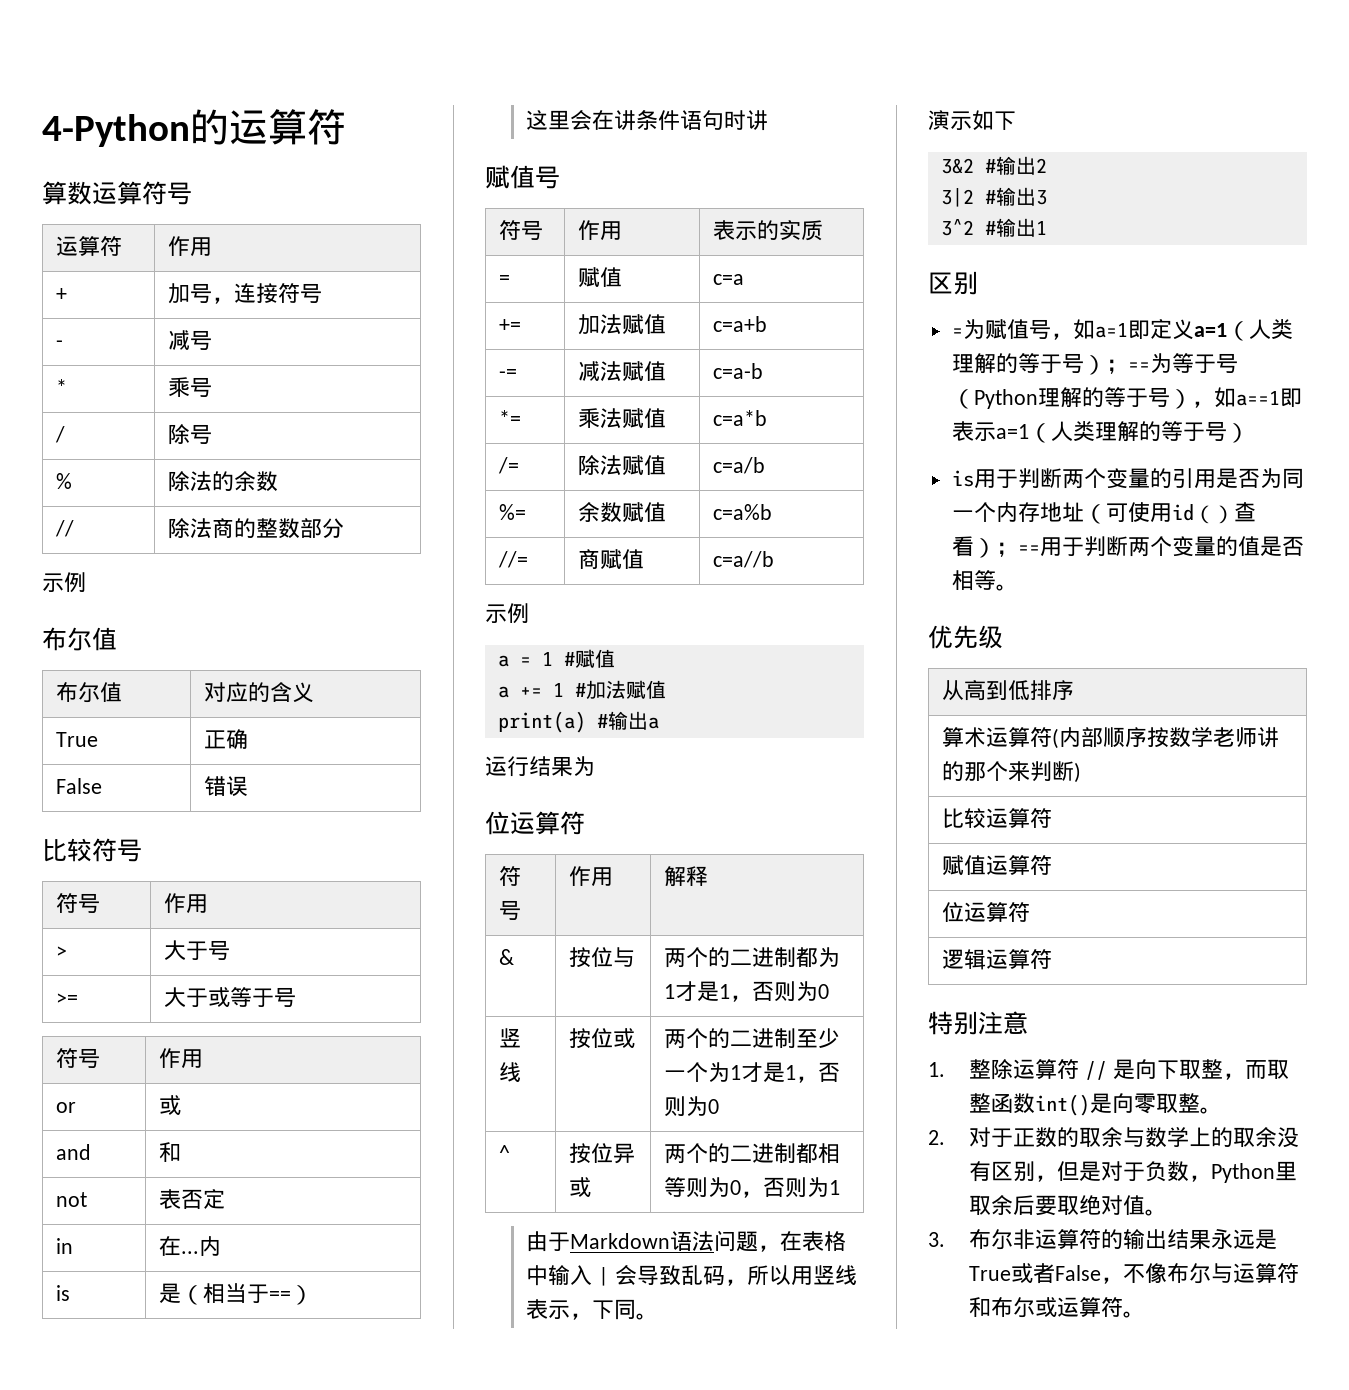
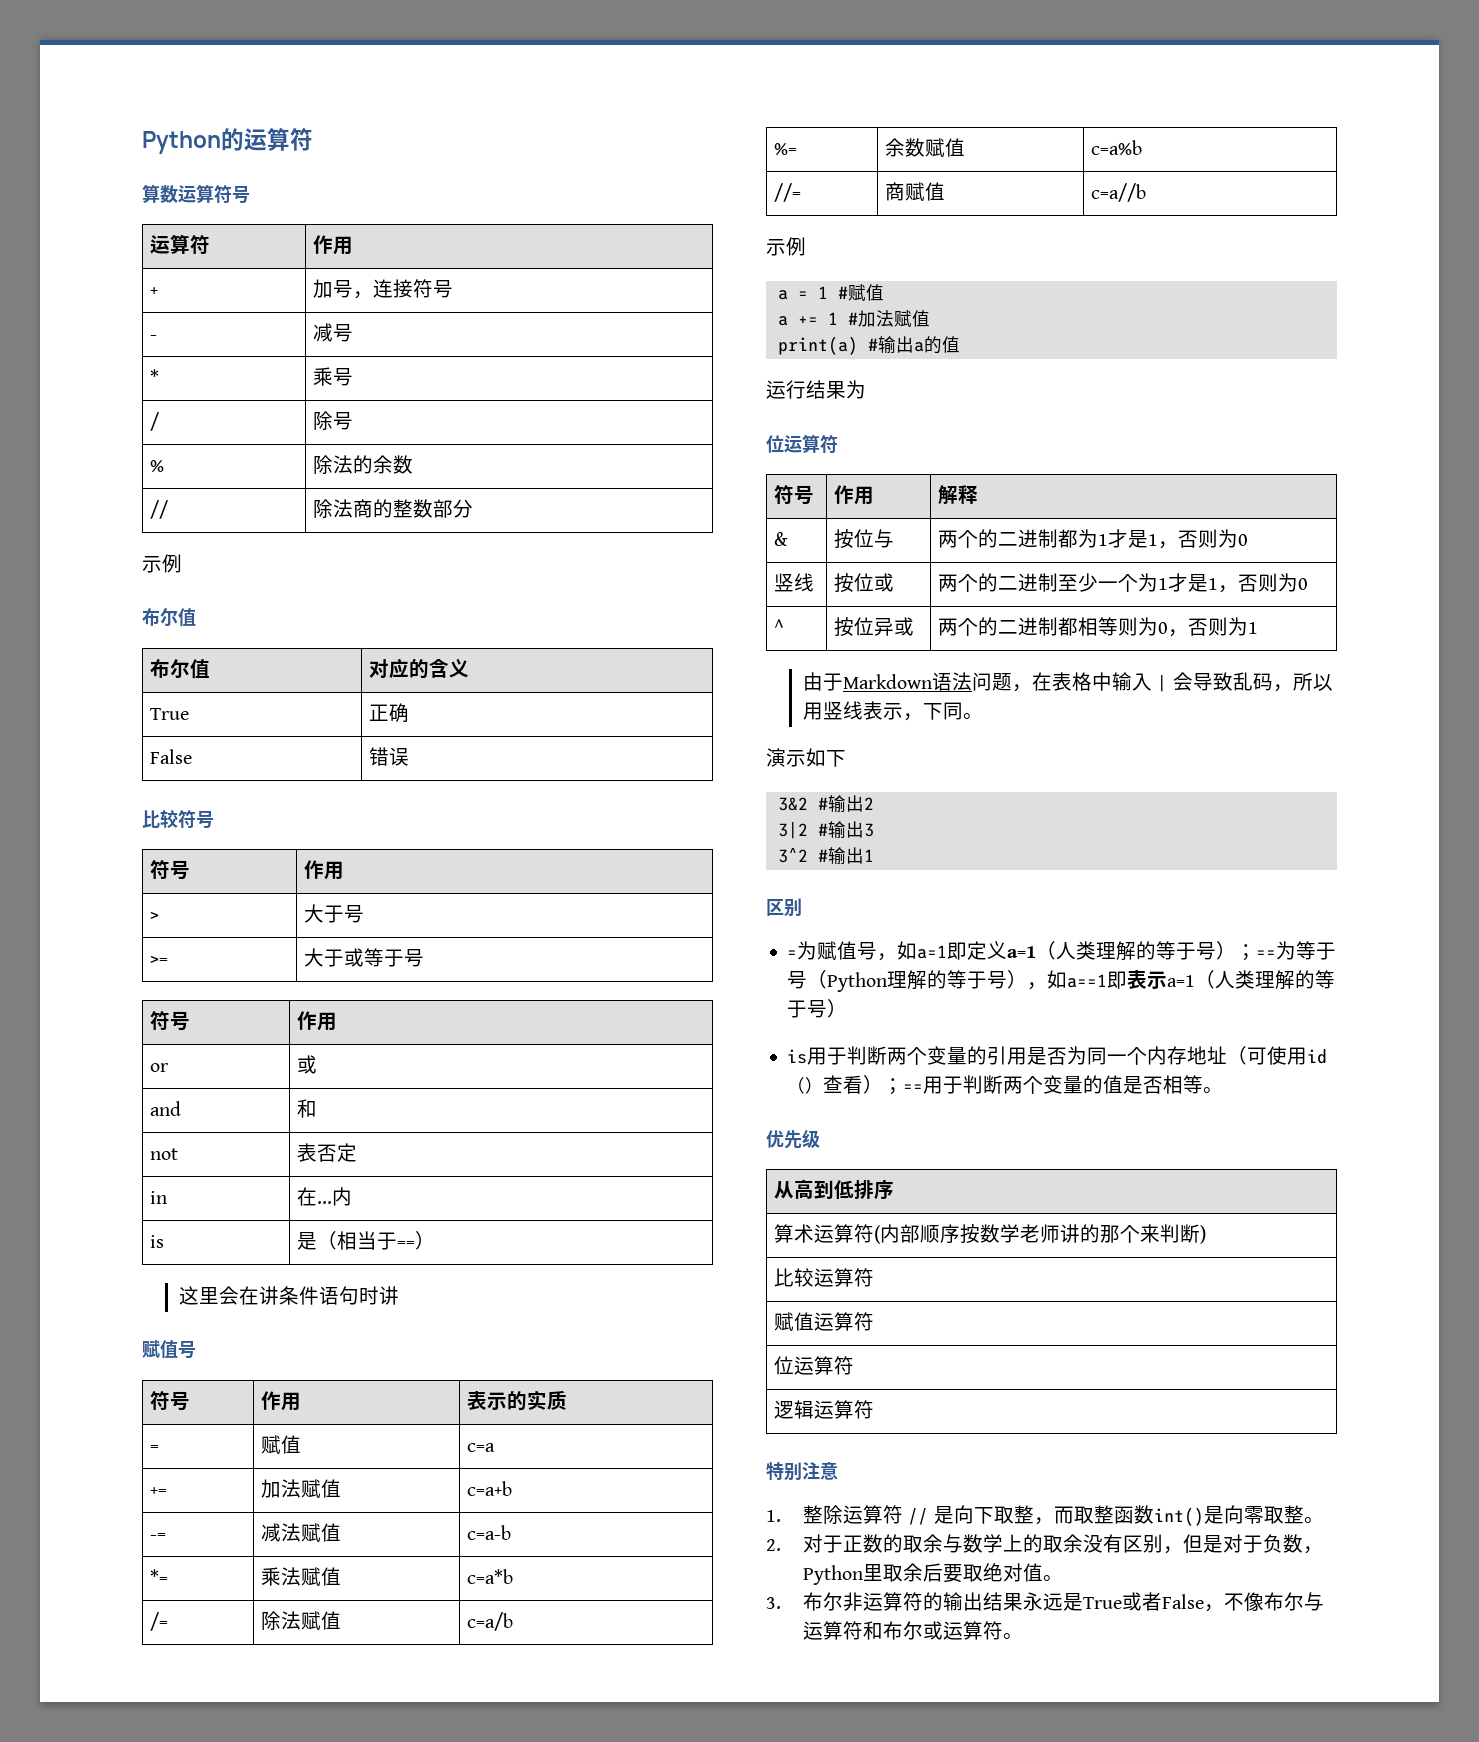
- 4-Python的运算符
+ Python的运算符
- print(a) #输出a
+ print(a) #输出a的值

